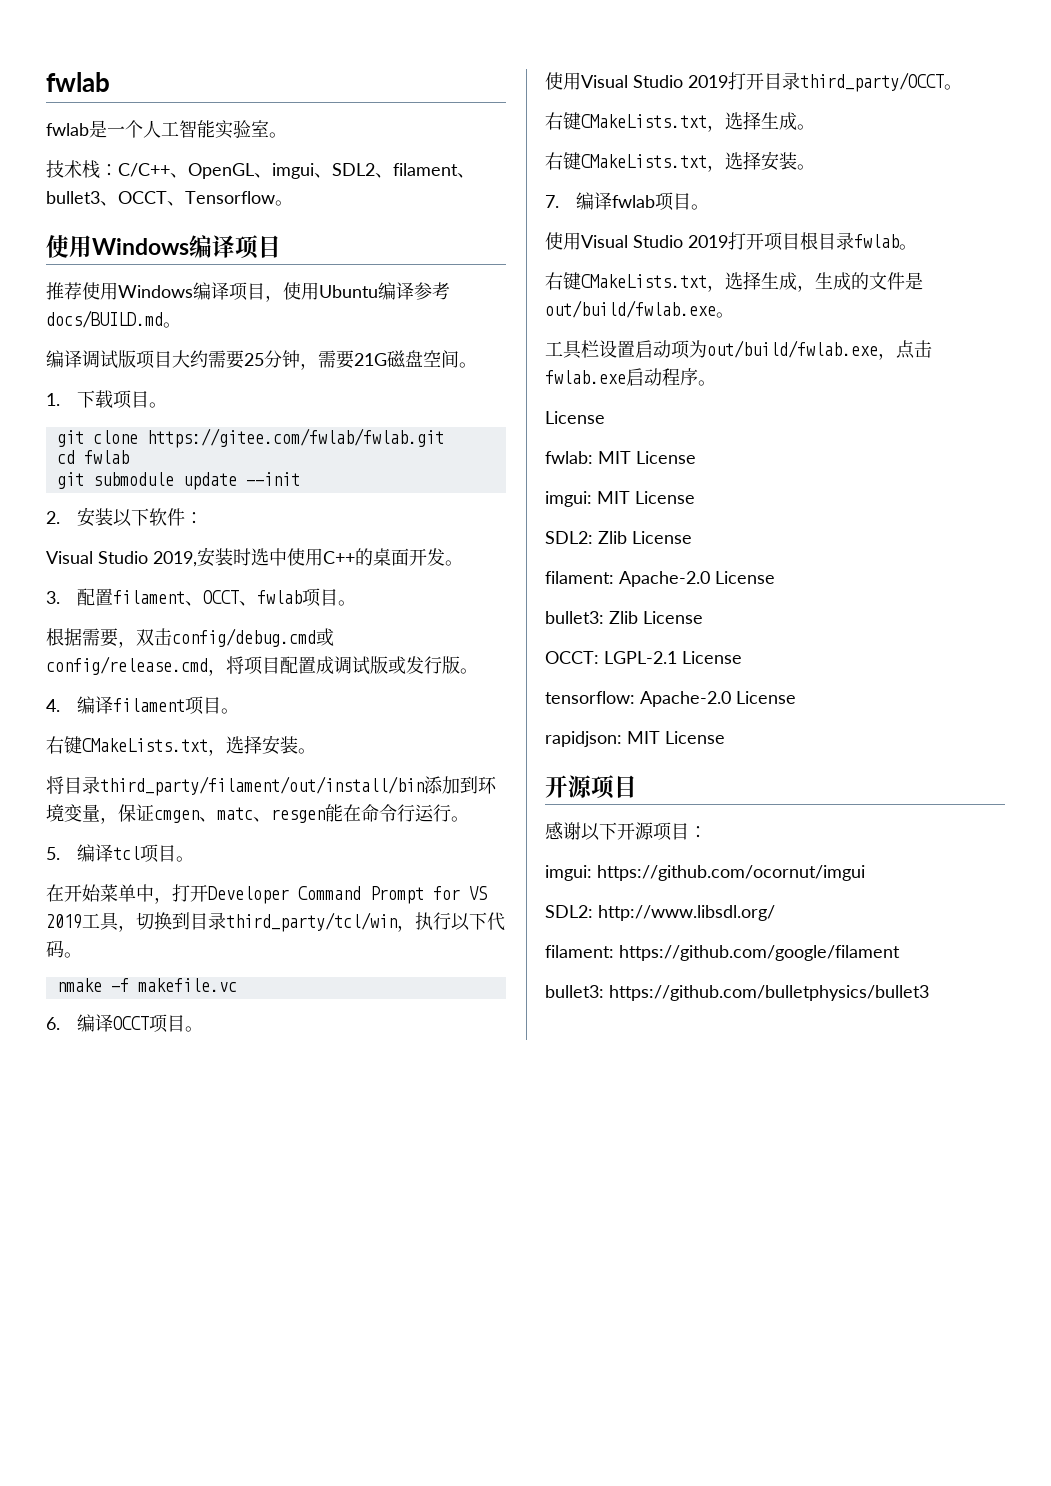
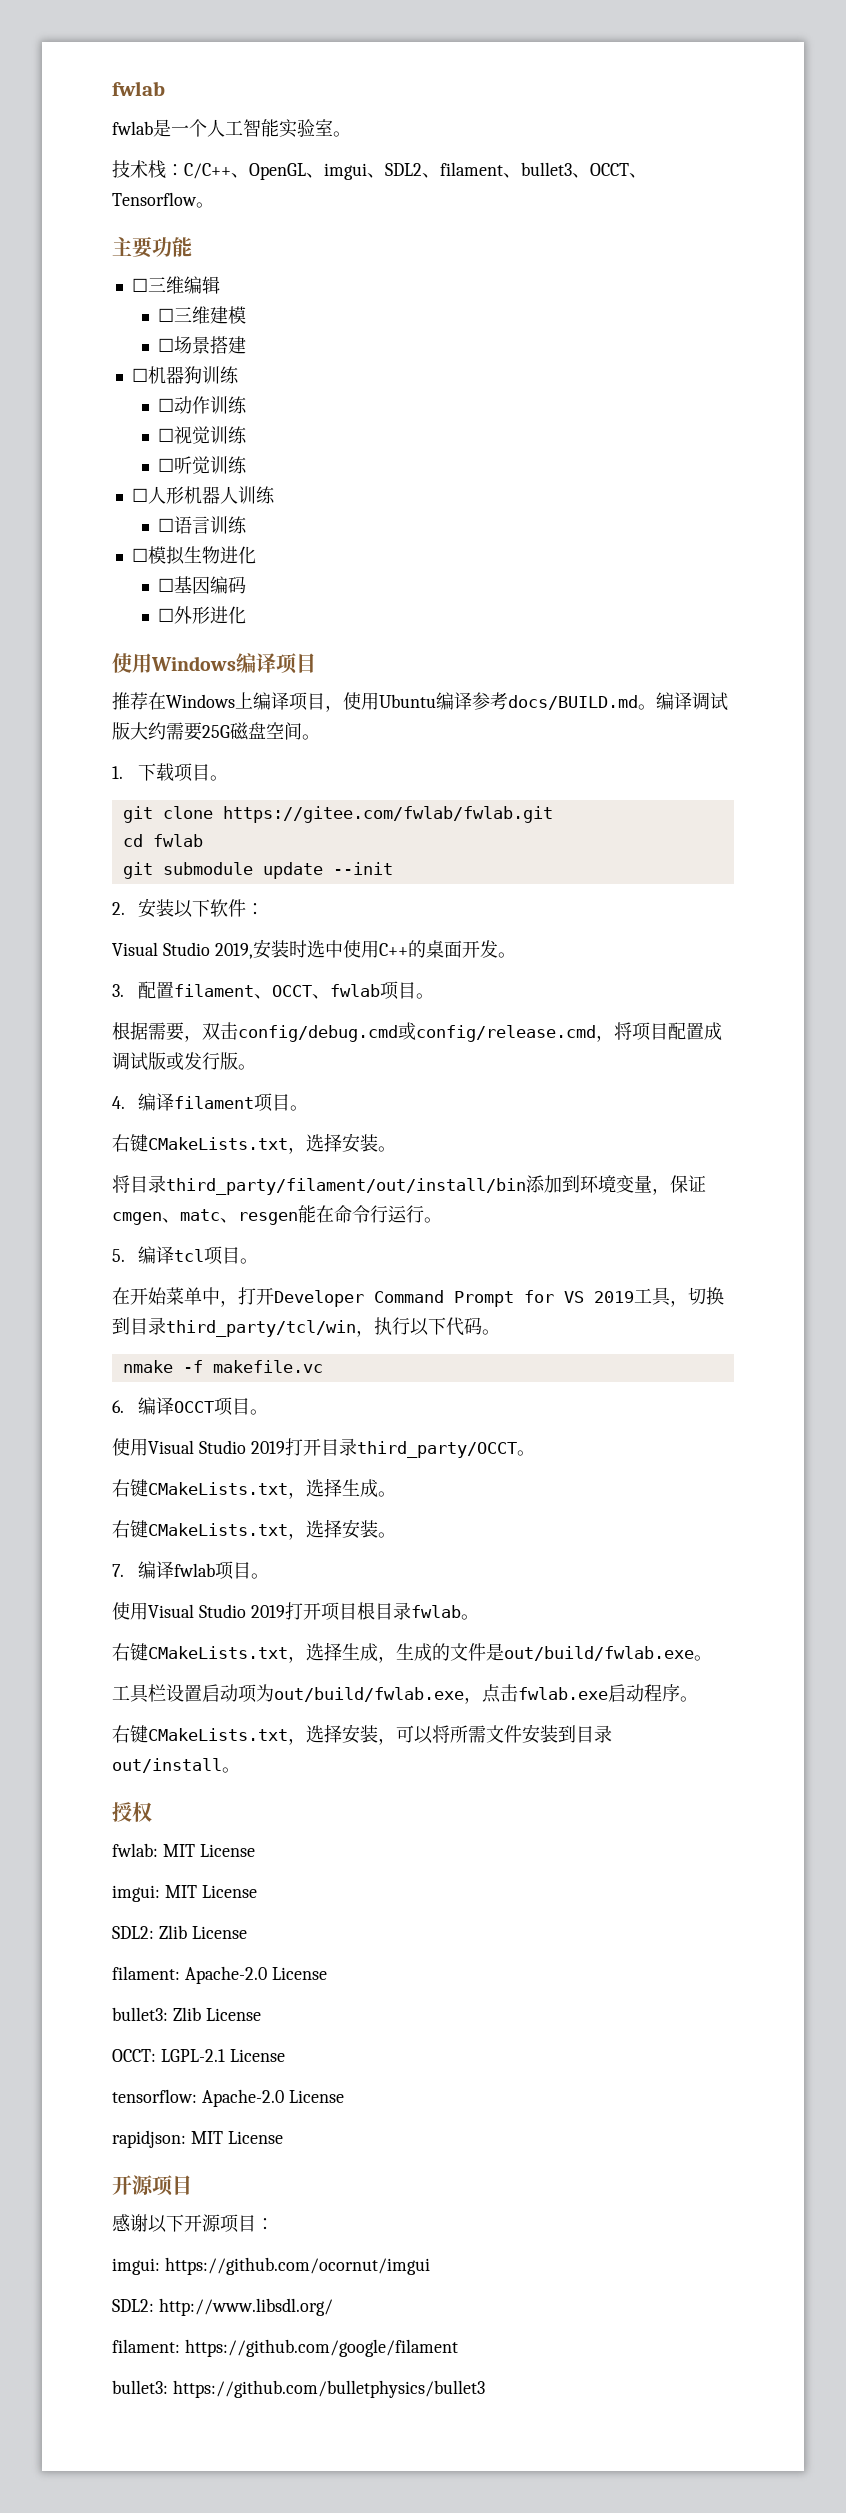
+ 主要功能
+ ☐三维编辑
+ ☐三维建模
+ ☐场景搭建
+ ☐机器狗训练
+ ☐动作训练
+ ☐视觉训练
+ ☐听觉训练
+ ☐人形机器人训练
+ ☐语言训练
+ ☐模拟生物进化
+ ☐基因编码
+ ☐外形进化
- 推荐使用Windows编译项目，使用Ubuntu编译参考docs/BUILD.md。
- 编译调试版项目大约需要25分钟，需要21G磁盘空间。
+ 推荐在Windows上编译项目，使用Ubuntu编译参考docs/BUILD.md。编译调试版大约需要25G磁盘空间。
  工具栏设置启动项为out/build/fwlab.exe，点击fwlab.exe启动程序。
- License
+ 右键CMakeLists.txt，选择安装，可以将所需文件安装到目录out/install。
+ 授权

